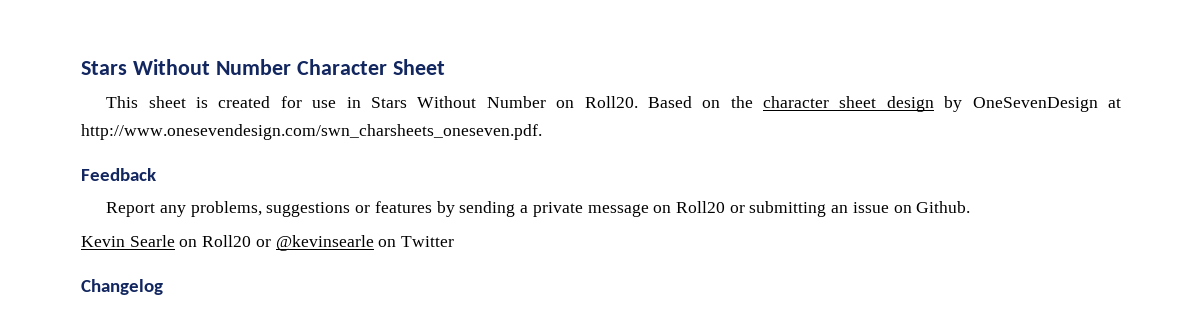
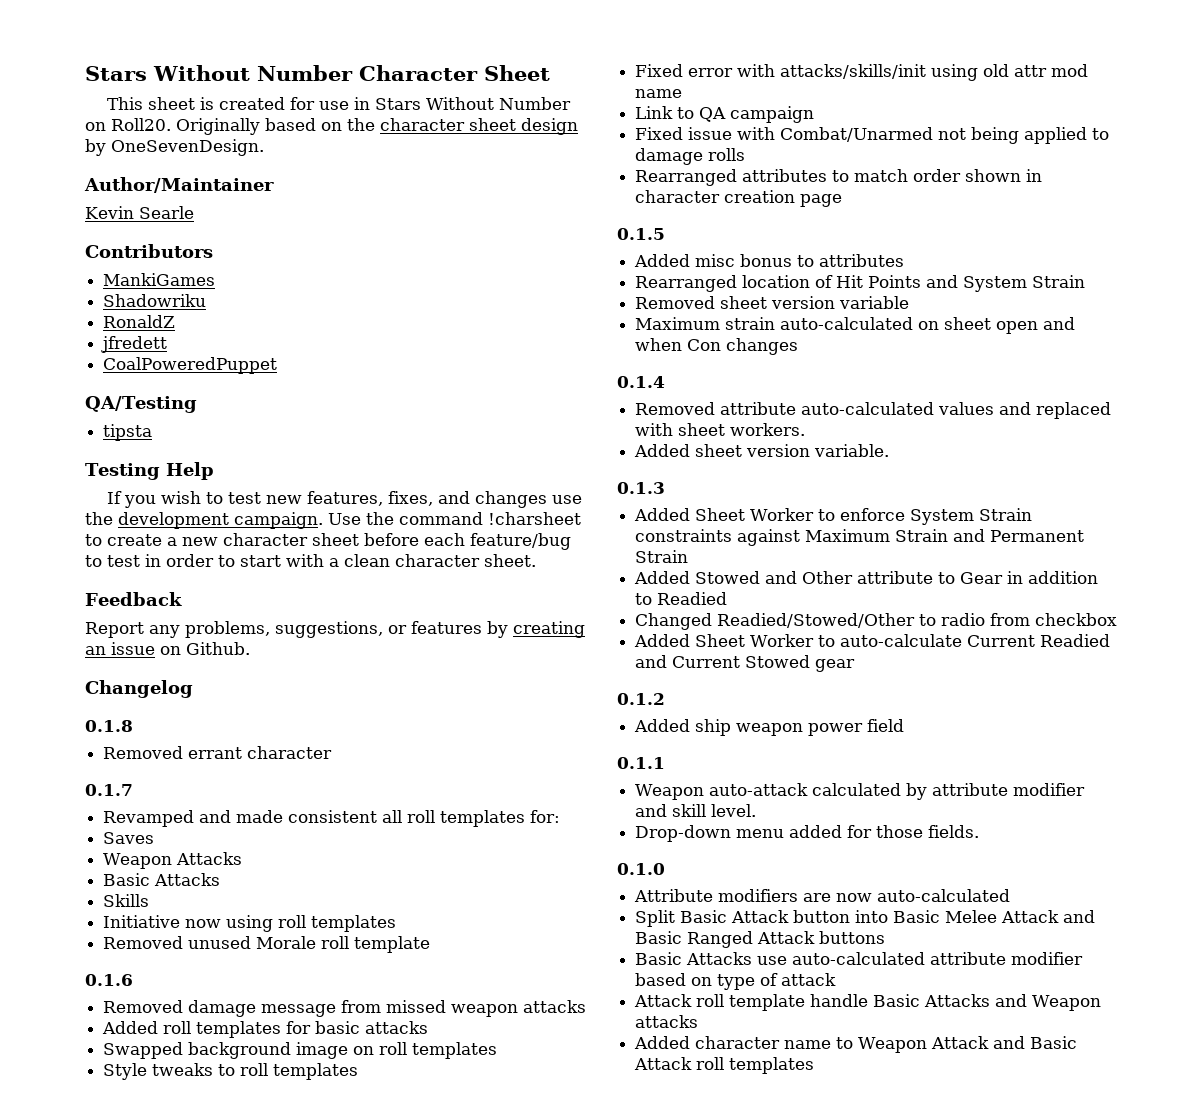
- Based on the character sheet design by OneSevenDesign at http://www.onesevendesign.com/swn_charsheets_oneseven.pdf.
+ Originally based on the character sheet design by OneSevenDesign.
+ Author/Maintainer
+ Kevin Searle
+ Contributors
+ MankiGames
+ Shadowriku
+ RonaldZ
+ jfredett
+ CoalPoweredPuppet
+ QA/Testing
+ tipsta
+ Testing Help
+ If you wish to test new features, fixes, and changes use the development campaign. Use the command !charsheet to create a new character sheet before each feature/bug to test in order to start with a clean character sheet.
- Report any problems, suggestions or features by sending a private message on Roll20 or submitting an issue on Github.
- Kevin Searle on Roll20 or @kevinsearle on Twitter
+ Report any problems, suggestions, or features by creating an issue on Github.
  Changelog
+ 0.1.8
+ Removed errant character
+ 0.1.7
+ Revamped and made consistent all roll templates for:
+ Saves
+ Weapon Attacks
+ Basic Attacks
+ Skills
+ Initiative now using roll templates
+ Removed unused Morale roll template
+ 0.1.6
+ Removed damage message from missed weapon attacks
+ Added roll templates for basic attacks
+ Swapped background image on roll templates
+ Style tweaks to roll templates
+ Fixed error with attacks/skills/init using old attr mod name
+ Link to QA campaign
+ Fixed issue with Combat/Unarmed not being applied to damage rolls
+ Rearranged attributes to match order shown in character creation page
+ 0.1.5
+ Added misc bonus to attributes
+ Rearranged location of Hit Points and System Strain
+ Removed sheet version variable
+ Maximum strain auto-calculated on sheet open and when Con changes
+ 0.1.4
+ Removed attribute auto-calculated values and replaced with sheet workers.
+ Added sheet version variable.
+ 0.1.3
+ Added Sheet Worker to enforce System Strain constraints against Maximum Strain and Permanent Strain
+ Added Stowed and Other attribute to Gear in addition to Readied
+ Changed Readied/Stowed/Other to radio from checkbox
+ Added Sheet Worker to auto-calculate Current Readied and Current Stowed gear
+ 0.1.2
+ Added ship weapon power field
+ 0.1.1
+ Weapon auto-attack calculated by attribute modifier and skill level.
+ Drop-down menu added for those fields.
+ 0.1.0
+ Attribute modifiers are now auto-calculated
+ Split Basic Attack button into Basic Melee Attack and Basic Ranged Attack buttons
+ Basic Attacks use auto-calculated attribute modifier based on type of attack
+ Attack roll template handle Basic Attacks and Weapon attacks
+ Added character name to Weapon Attack and Basic Attack roll templates

